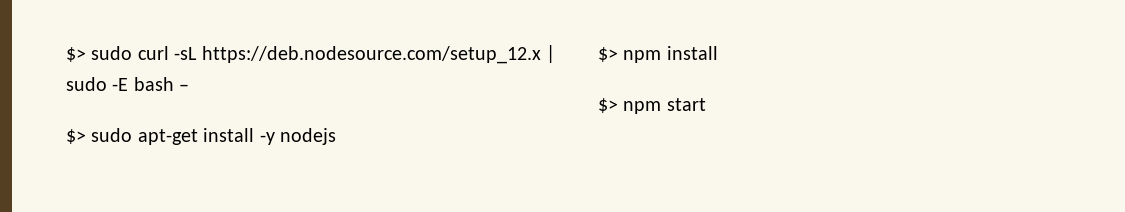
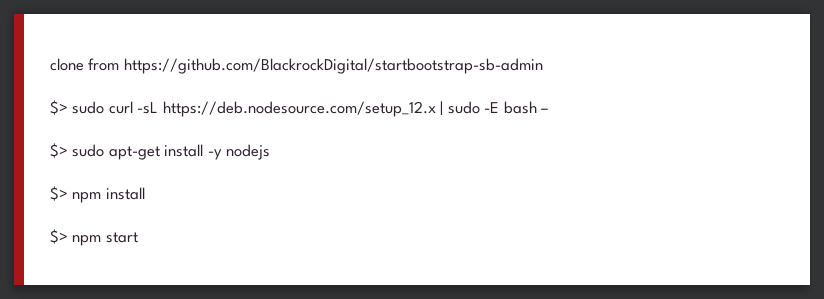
+ clone from https://github.com/BlackrockDigital/startbootstrap-sb-admin

